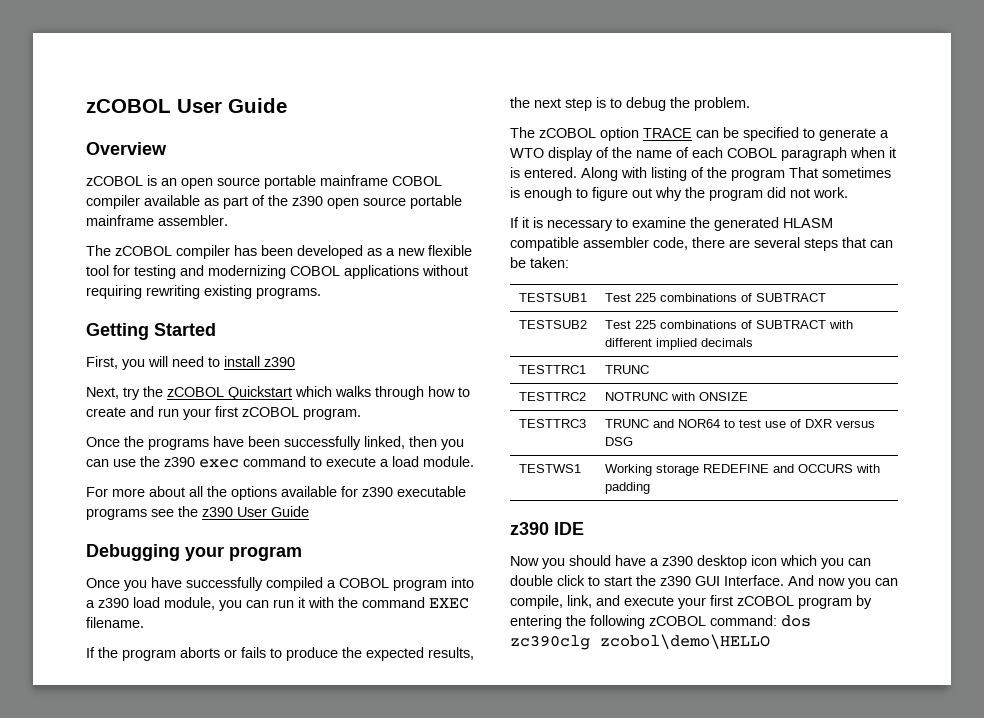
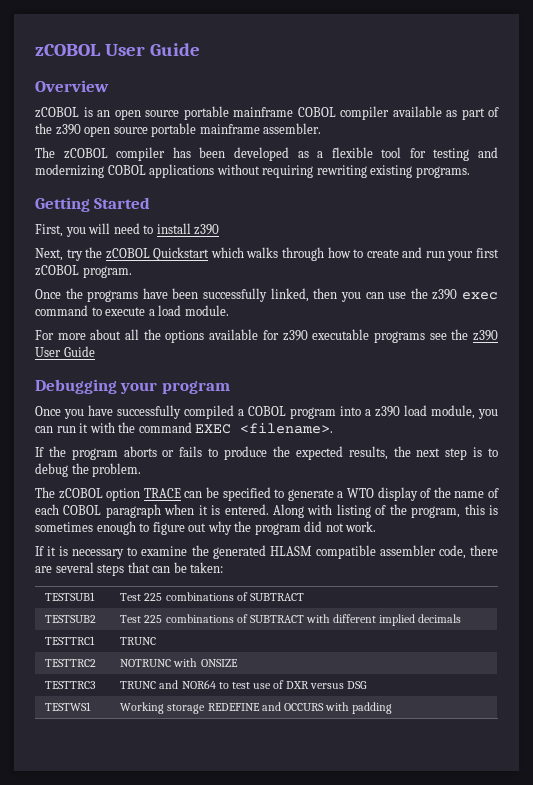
- The zCOBOL compiler has been developed as a new flexible tool for testing and modernizing COBOL applications without requiring rewriting existing programs.
+ The zCOBOL compiler has been developed as a flexible tool for testing and modernizing COBOL applications without requiring rewriting existing programs.
- Once you have successfully compiled a COBOL program into a z390 load module, you can run it with the command EXEC filename.
+ Once you have successfully compiled a COBOL program into a z390 load module, you can run it with the command EXEC <filename>.
- Along with listing of the program That sometimes is enough to figure out why the program did not work.
+ Along with listing of the program, this is sometimes enough to figure out why the program did not work.
- z390 IDE
- Now you should have a z390 desktop icon which you can double click to start the z390 GUI Interface. And now you can compile, link, and execute your first zCOBOL program by entering the following zCOBOL command: dos zc390clg zcobol\demo\HELLO

